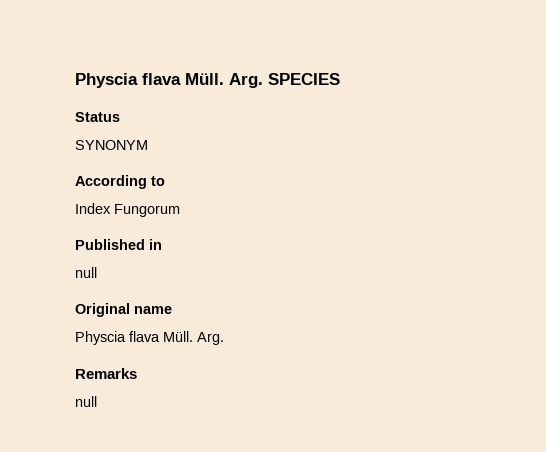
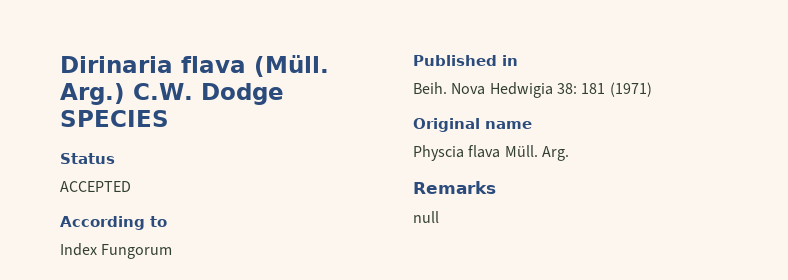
- Physcia flava Müll. Arg. SPECIES
+ Dirinaria flava (Müll. Arg.) C.W. Dodge SPECIES
- SYNONYM
+ ACCEPTED
  Published in
- null
+ Beih. Nova Hedwigia 38: 181 (1971)

